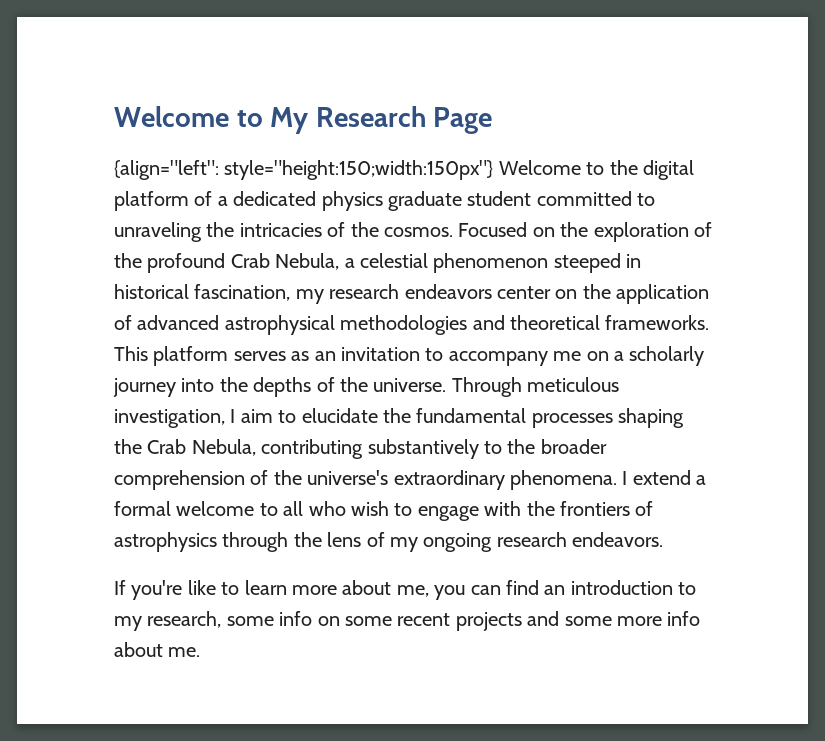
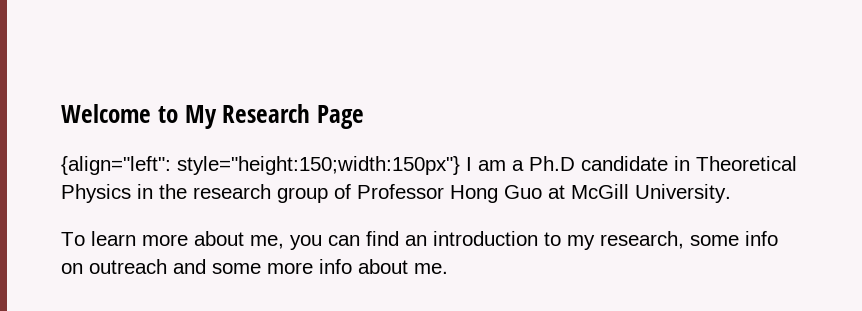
- {align="left": style="height:150;width:150px"} Welcome to the digital platform of a dedicated physics graduate student committed to unraveling the intricacies of the cosmos. Focused on the exploration of the profound Crab Nebula, a celestial phenomenon steeped in historical fascination, my research endeavors center on the application of advanced astrophysical methodologies and theoretical frameworks. This platform serves as an invitation to accompany me on a scholarly journey into the depths of the universe. Through meticulous investigation, I aim to elucidate the fundamental processes shaping the Crab Nebula, contributing substantively to the broader comprehension of the universe's extraordinary phenomena. I extend a formal welcome to all who wish to engage with the frontiers of astrophysics through the lens of my ongoing research endeavors.
- If you're like to learn more about me, you can find an introduction to my research, some info on some recent projects and some more info about me.
+ {align="left": style="height:150;width:150px"} I am a Ph.D candidate in Theoretical Physics in the research group of Professor Hong Guo at McGill University.
+ To learn more about me, you can find an introduction to my research, some info on outreach and some more info about me.

